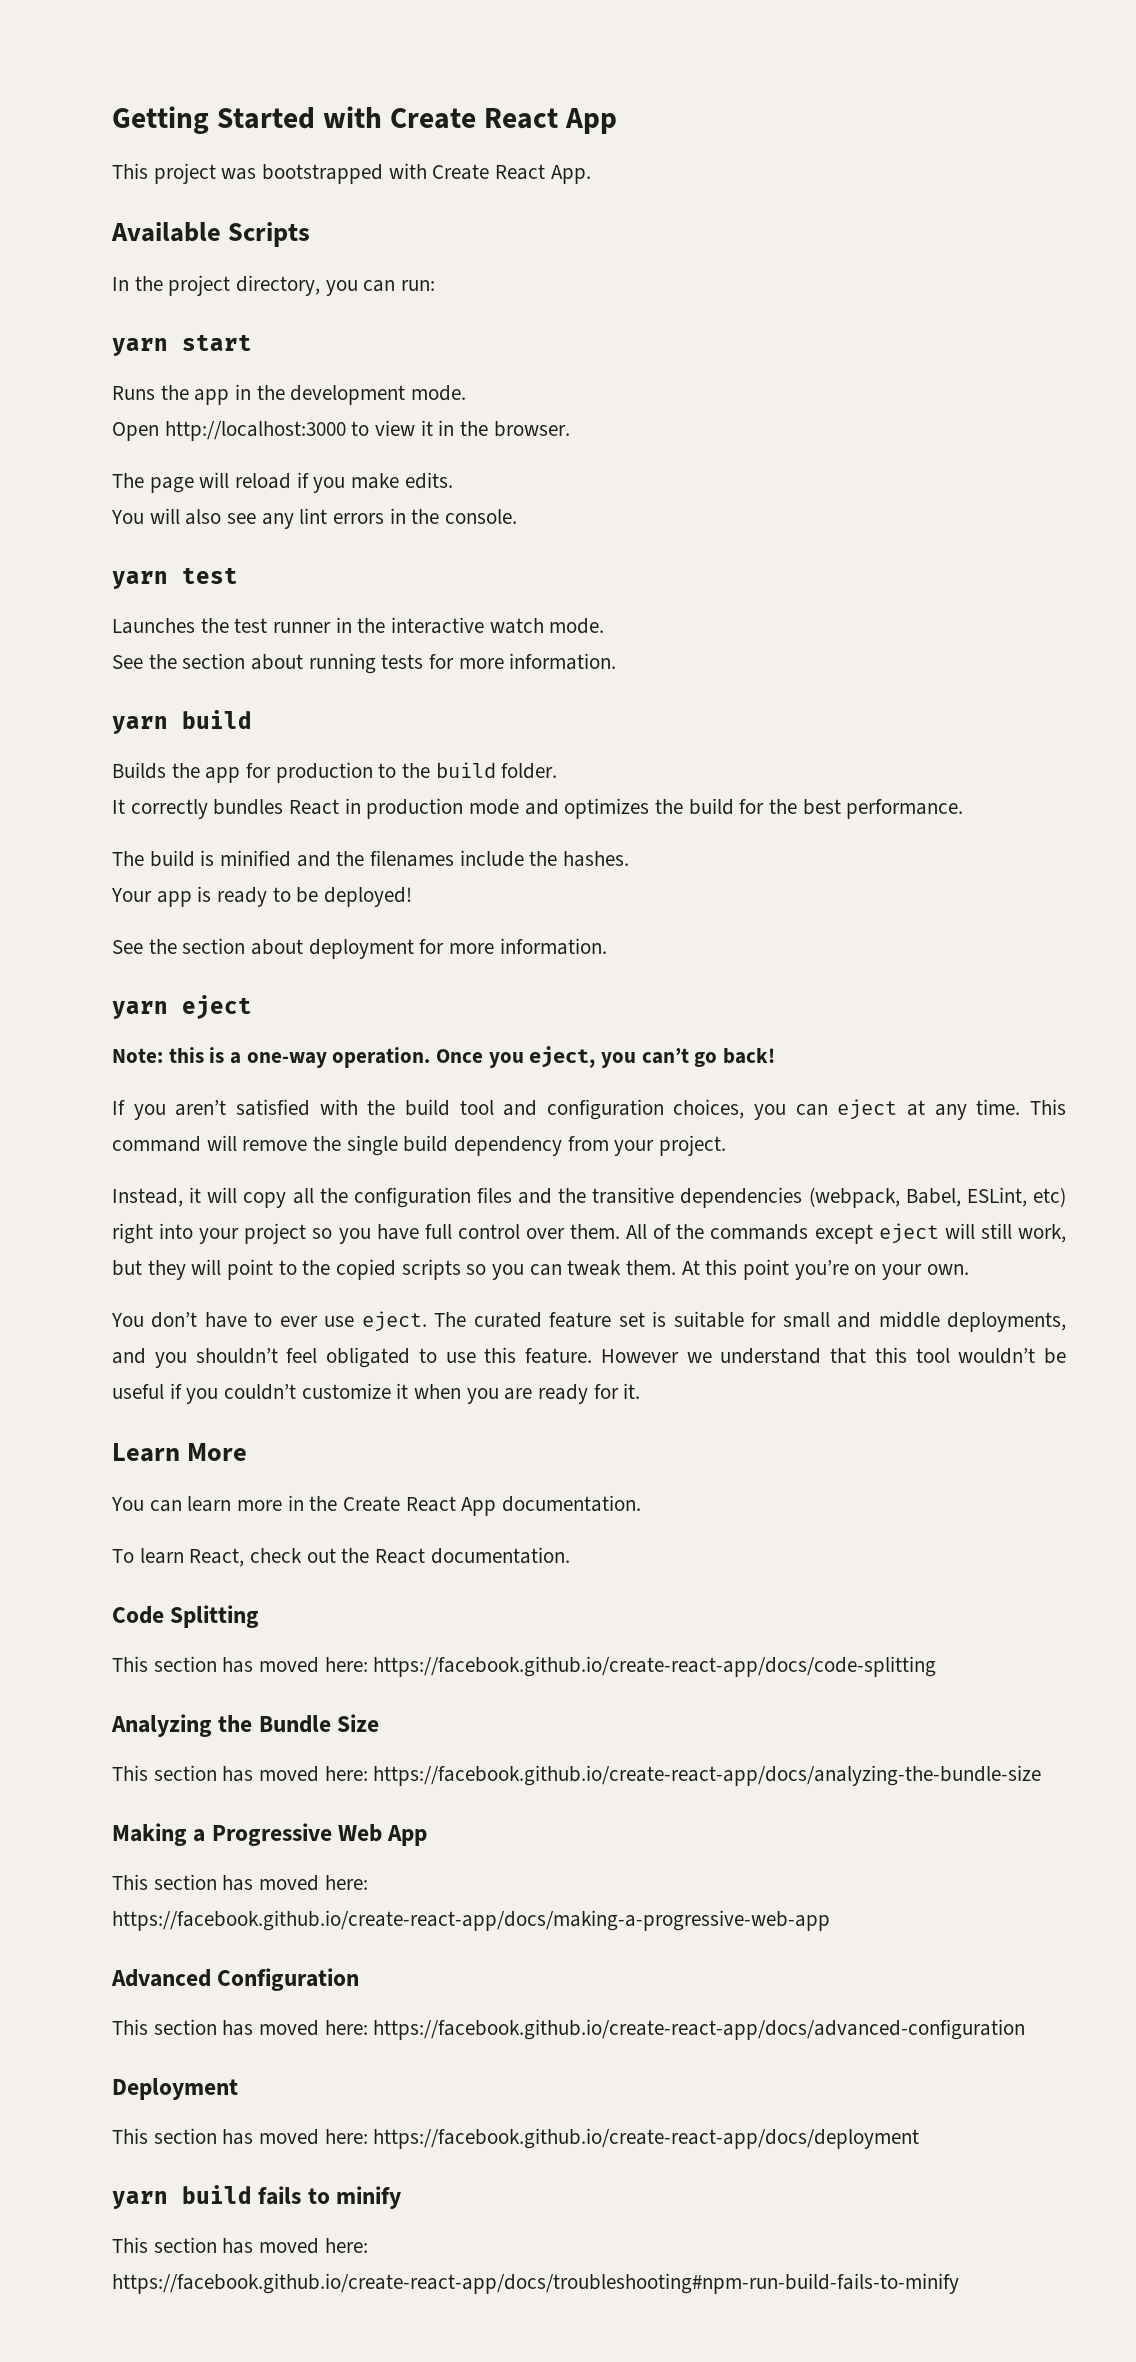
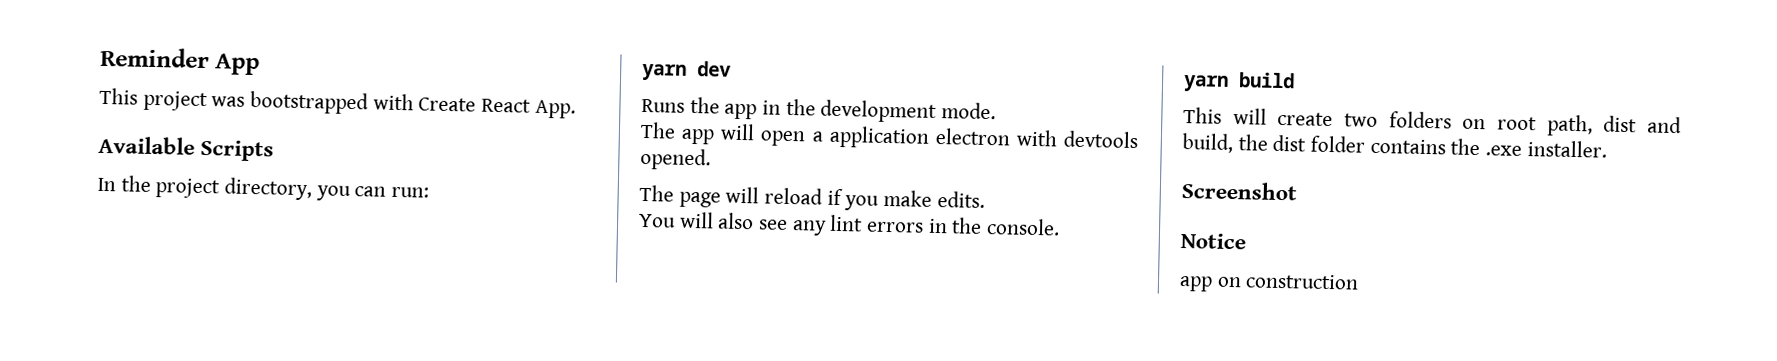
- Getting Started with Create React App
+ Reminder App
- yarn start
+ yarn dev
- Open http://localhost:3000 to view it in the browser.
+ The app will open a application electron with devtools opened.
- yarn test
- Launches the test runner in the interactive watch mode.
- See the section about running tests for more information.
  yarn build
- Builds the app for production to the build folder.
- It correctly bundles React in production mode and optimizes the build for the best performance.
- The build is minified and the filenames include the hashes.
- Your app is ready to be deployed!
- See the section about deployment for more information.
- yarn eject
- Note: this is a one-way operation. Once you eject, you can’t go back!
- If you aren’t satisfied with the build tool and configuration choices, you can eject at any time. This command will remove the single build dependency from your project.
- Instead, it will copy all the configuration files and the transitive dependencies (webpack, Babel, ESLint, etc) right into your project so you have full control over them. All of the commands except eject will still work, but they will point to the copied scripts so you can tweak them. At this point you’re on your own.
- You don’t have to ever use eject. The curated feature set is suitable for small and middle deployments, and you shouldn’t feel obligated to use this feature. However we understand that this tool wouldn’t be useful if you couldn’t customize it when you are ready for it.
- Learn More
- You can learn more in the Create React App documentation.
- To learn React, check out the React documentation.
- Code Splitting
- This section has moved here: https://facebook.github.io/create-react-app/docs/code-splitting
- Analyzing the Bundle Size
- This section has moved here: https://facebook.github.io/create-react-app/docs/analyzing-the-bundle-size
- Making a Progressive Web App
- This section has moved here: https://facebook.github.io/create-react-app/docs/making-a-progressive-web-app
- Advanced Configuration
- This section has moved here: https://facebook.github.io/create-react-app/docs/advanced-configuration
- Deployment
- This section has moved here: https://facebook.github.io/create-react-app/docs/deployment
- yarn build fails to minify
- This section has moved here: https://facebook.github.io/create-react-app/docs/troubleshooting#npm-run-build-fails-to-minify
+ This will create two folders on root path, dist and build, the dist folder contains the .exe installer.
+ Screenshot
+ Notice
+ app on construction

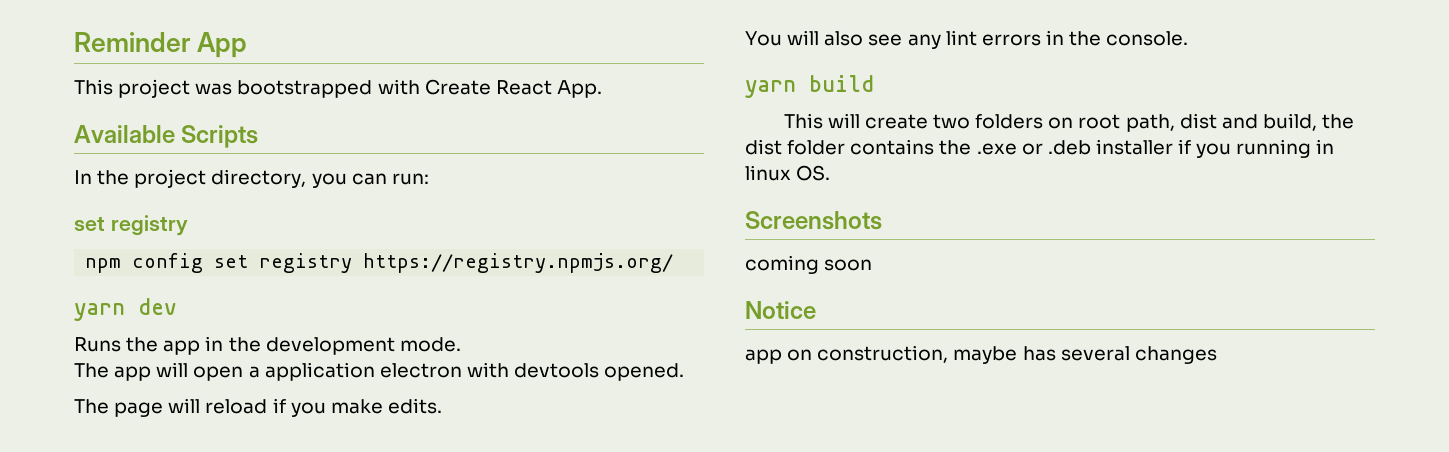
  In the project directory, you can run:
+ set registry
+ npm config set registry https://registry.npmjs.org/
- This will create two folders on root path, dist and build, the dist folder contains the .exe installer.
- Screenshot
+ This will create two folders on root path, dist and build, the dist folder contains the .exe or .deb installer if you running in linux OS.
+ Screenshots
+ coming soon
  Notice
- app on construction
+ app on construction, maybe has several changes

